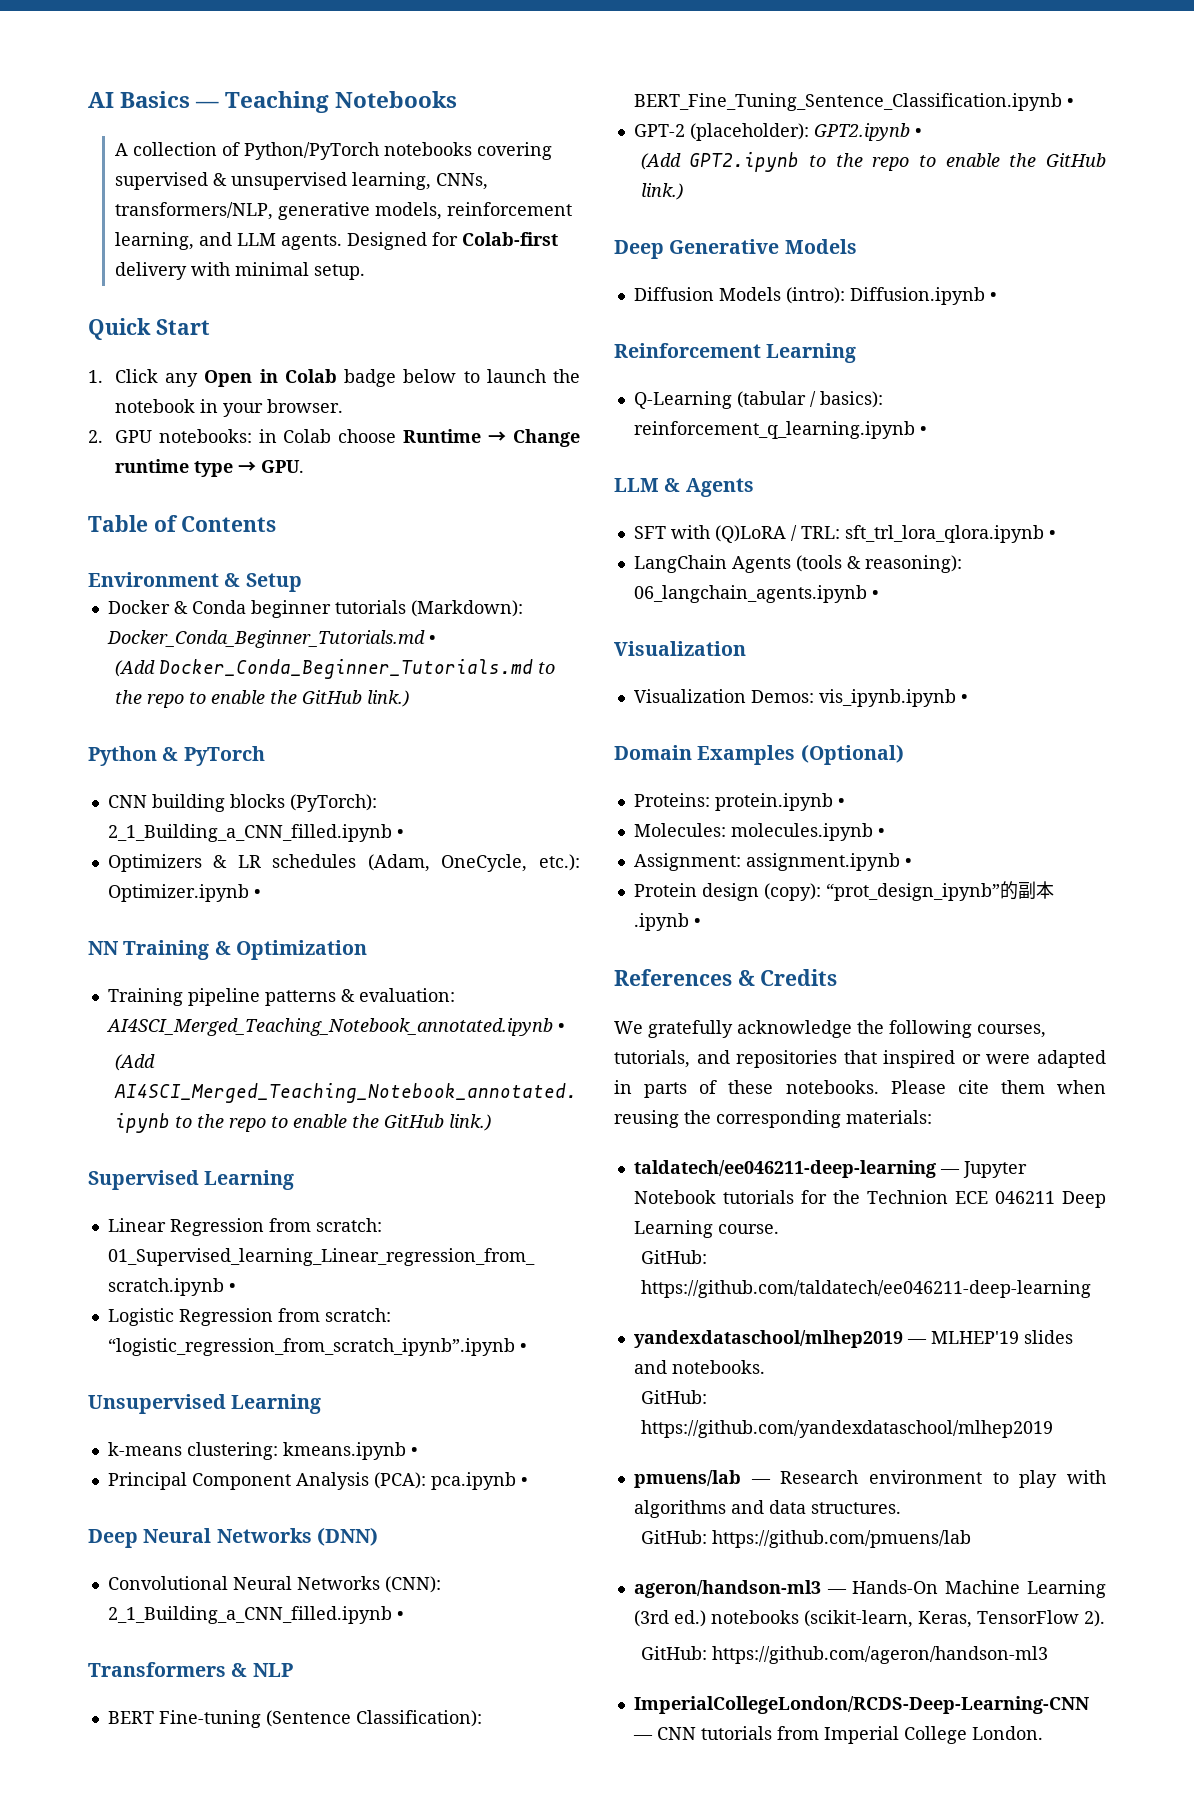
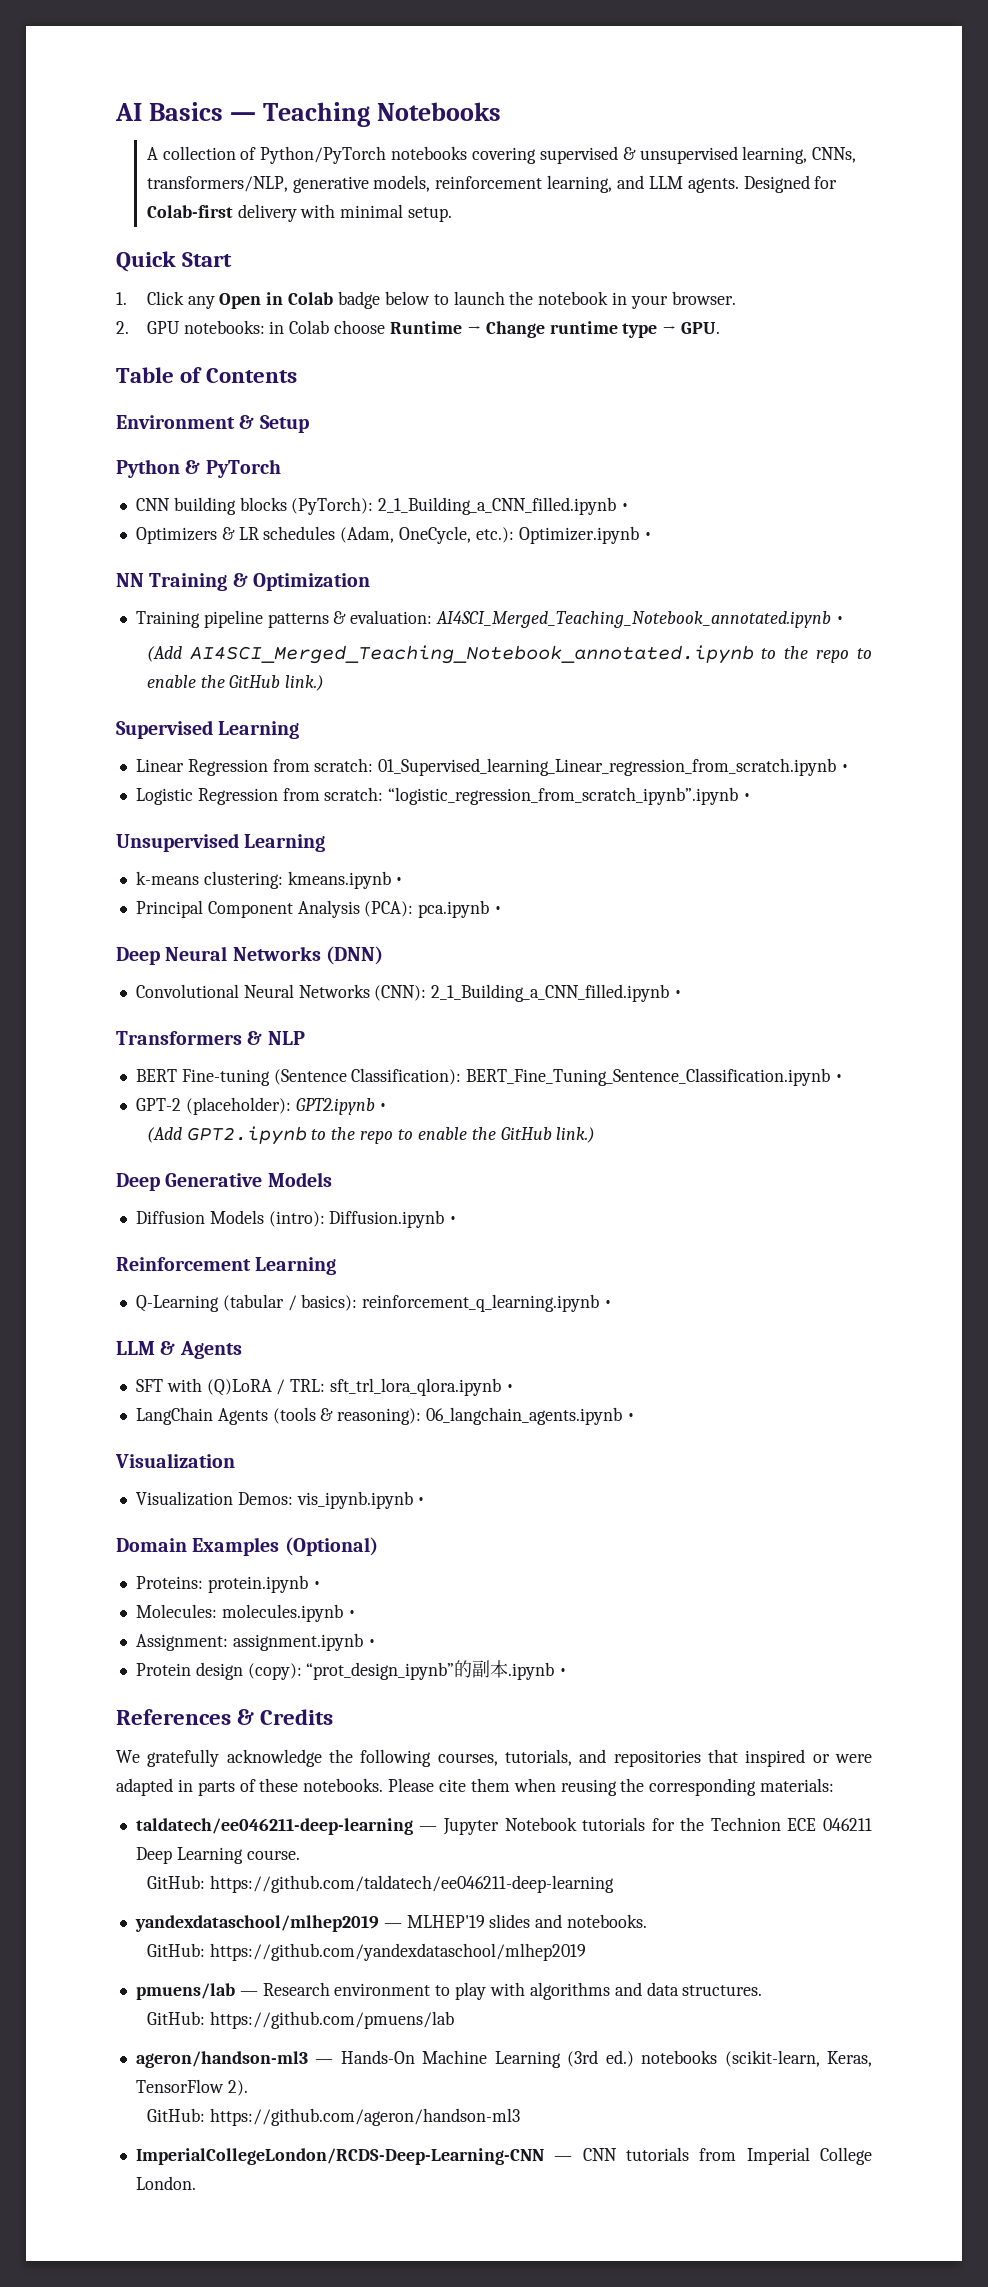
- Docker & Conda beginner tutorials (Markdown): Docker_Conda_Beginner_Tutorials.md •
- (Add Docker_Conda_Beginner_Tutorials.md to the repo to enable the GitHub link.)

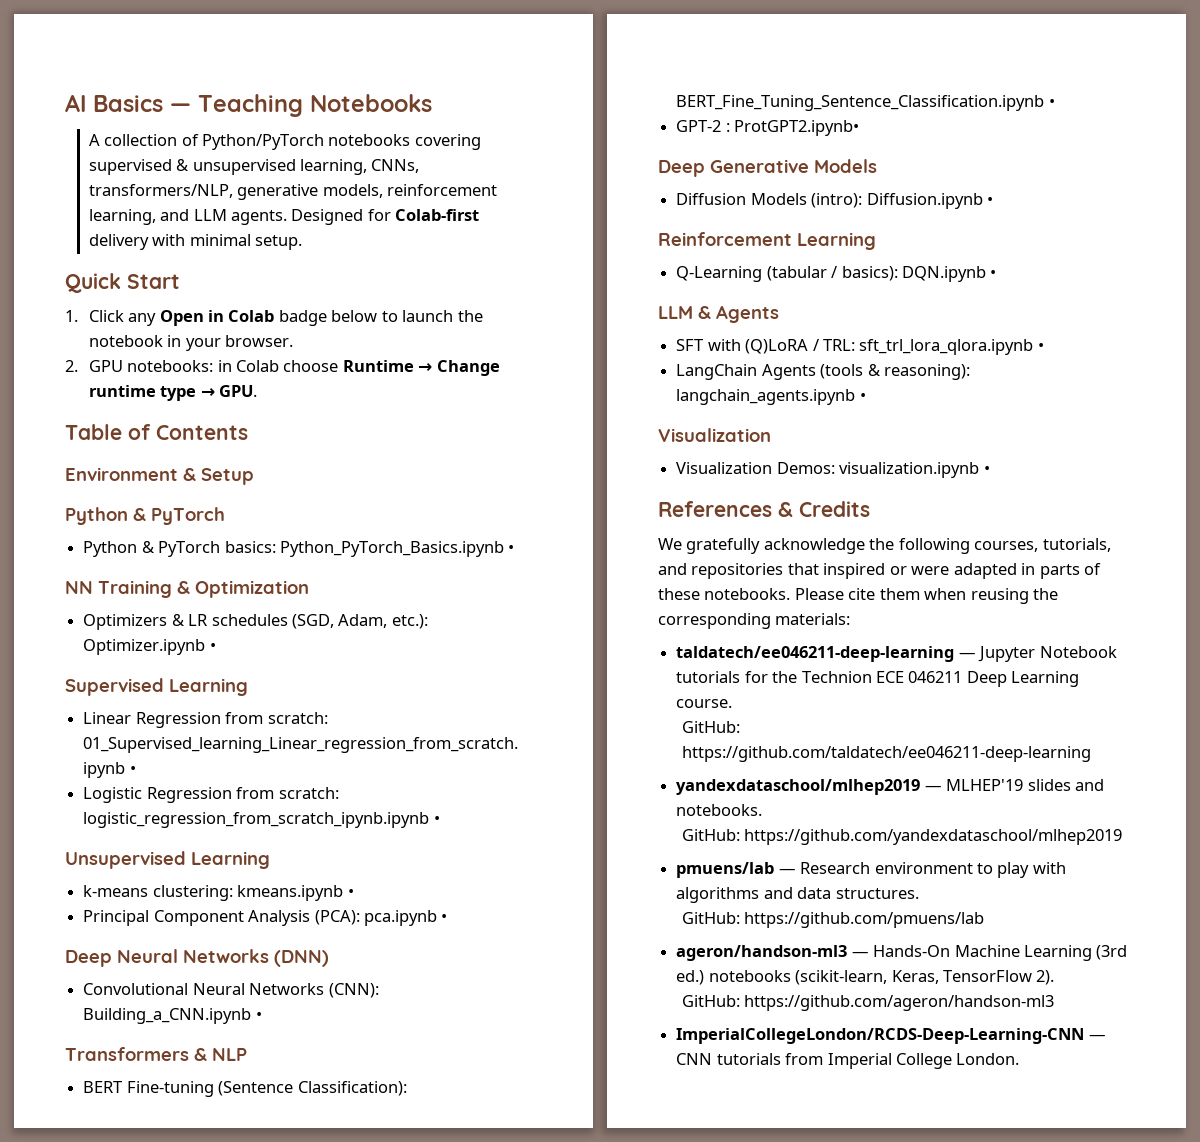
- CNN building blocks (PyTorch): 2_1_Building_a_CNN_filled.ipynb •
- Optimizers & LR schedules (Adam, OneCycle, etc.): Optimizer.ipynb •
+ Python & PyTorch basics: Python_PyTorch_Basics.ipynb •
- Training pipeline patterns & evaluation: AI4SCI_Merged_Teaching_Notebook_annotated.ipynb •
- (Add AI4SCI_Merged_Teaching_Notebook_annotated.ipynb to the repo to enable the GitHub link.)
+ Optimizers & LR schedules (SGD, Adam, etc.): Optimizer.ipynb •
- Logistic Regression from scratch: “logistic_regression_from_scratch_ipynb”.ipynb •
+ Logistic Regression from scratch: logistic_regression_from_scratch_ipynb.ipynb •
- Convolutional Neural Networks (CNN): 2_1_Building_a_CNN_filled.ipynb •
+ Convolutional Neural Networks (CNN): Building_a_CNN.ipynb •
- GPT-2 (placeholder): GPT2.ipynb •
- (Add GPT2.ipynb to the repo to enable the GitHub link.)
+ GPT-2 : ProtGPT2.ipynb•
- Q-Learning (tabular / basics): reinforcement_q_learning.ipynb •
+ Q-Learning (tabular / basics): DQN.ipynb •
- LangChain Agents (tools & reasoning): 06_langchain_agents.ipynb •
+ LangChain Agents (tools & reasoning): langchain_agents.ipynb •
- Visualization Demos: vis_ipynb.ipynb •
- Domain Examples (Optional)
- Proteins: protein.ipynb •
- Molecules: molecules.ipynb •
- Assignment: assignment.ipynb •
- Protein design (copy): “prot_design_ipynb”的副本.ipynb •
+ Visualization Demos: visualization.ipynb •

